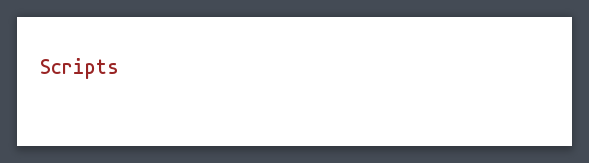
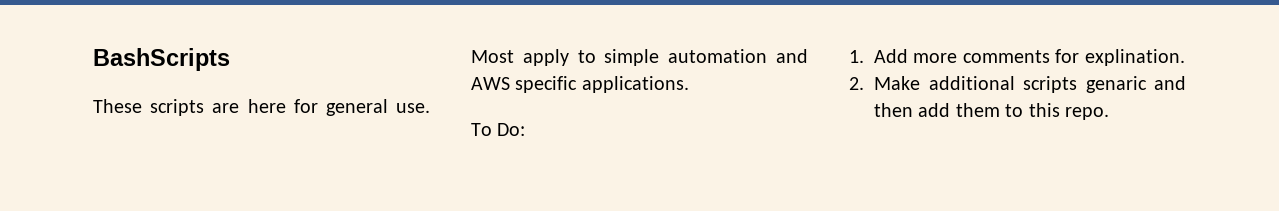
- Scripts
+ BashScripts
+ These scripts are here for general use. Most apply to simple automation and AWS specific applications.
+ To Do:
+ 1. Add more comments for explination.
+ 2. Make additional scripts genaric and then add them to this repo.

